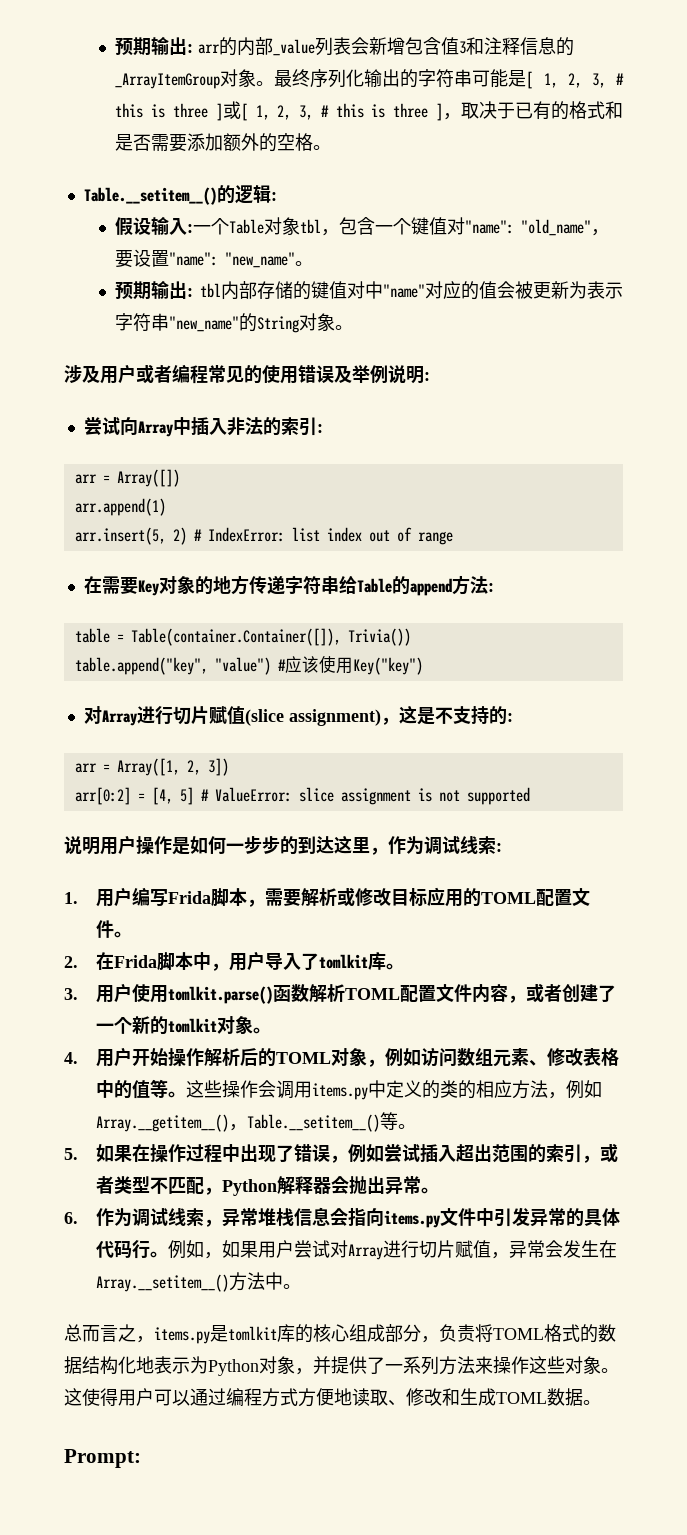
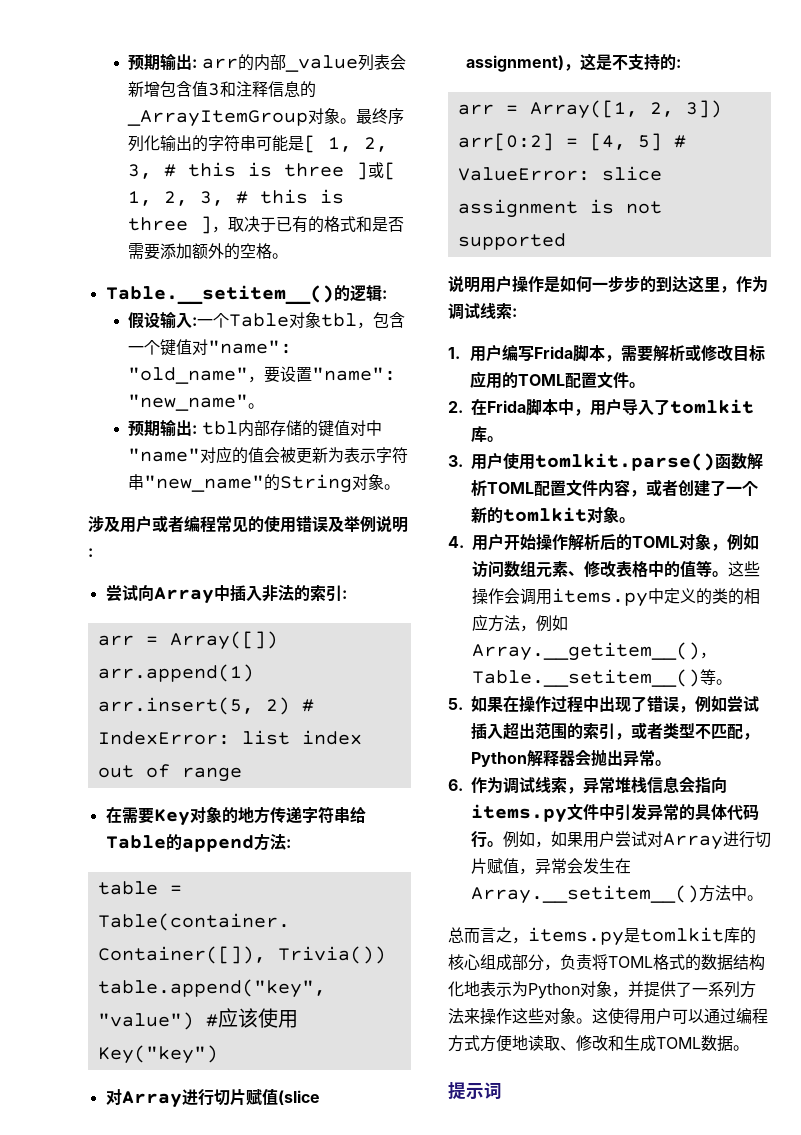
- Prompt:
+ 提示词

